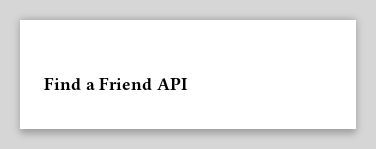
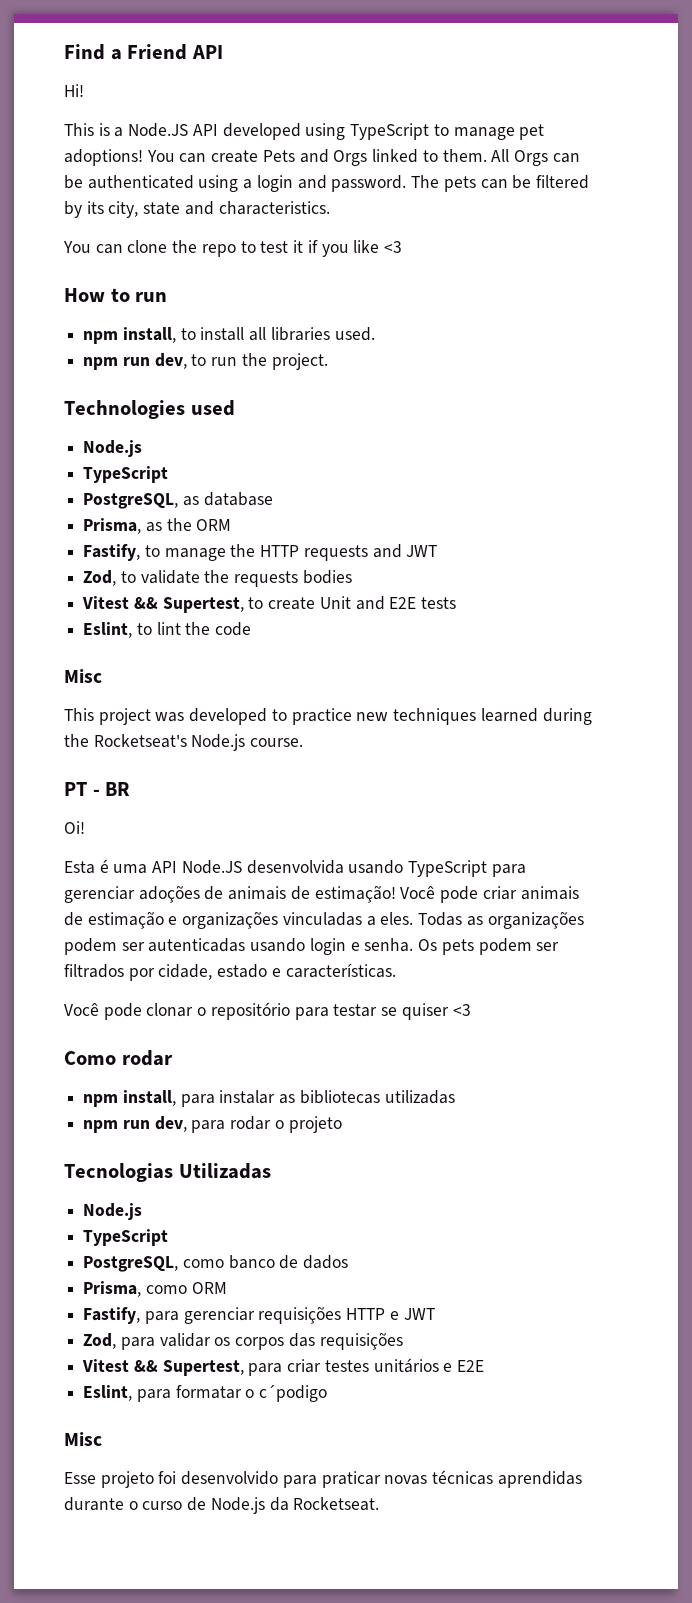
+ Hi!
+ This is a Node.JS API developed using TypeScript to manage pet adoptions! You can create Pets and Orgs linked to them. All Orgs can be authenticated using a login and password. The pets can be filtered by its city, state and characteristics.
+ You can clone the repo to test it if you like <3
+ How to run
+ npm install, to install all libraries used.
+ npm run dev, to run the project.
+ Technologies used
+ Node.js
+ TypeScript
+ PostgreSQL, as database
+ Prisma, as the ORM
+ Fastify, to manage the HTTP requests and JWT
+ Zod, to validate the requests bodies
+ Vitest && Supertest, to create Unit and E2E tests
+ Eslint, to lint the code
+ Misc
+ This project was developed to practice new techniques learned during the Rocketseat's Node.js course.
+ PT - BR
+ Oi!
+ Esta é uma API Node.JS desenvolvida usando TypeScript para gerenciar adoções de animais de estimação! Você pode criar animais de estimação e organizações vinculadas a eles. Todas as organizações podem ser autenticadas usando login e senha. Os pets podem ser filtrados por cidade, estado e características.
+ Você pode clonar o repositório para testar se quiser <3
+ Como rodar
+ npm install, para instalar as bibliotecas utilizadas
+ npm run dev, para rodar o projeto
+ Tecnologias Utilizadas
+ Node.js
+ TypeScript
+ PostgreSQL, como banco de dados
+ Prisma, como ORM
+ Fastify, para gerenciar requisições HTTP e JWT
+ Zod, para validar os corpos das requisições
+ Vitest && Supertest, para criar testes unitários e E2E
+ Eslint, para formatar o c´podigo
+ Misc
+ Esse projeto foi desenvolvido para praticar novas técnicas aprendidas durante o curso de Node.js da Rocketseat.

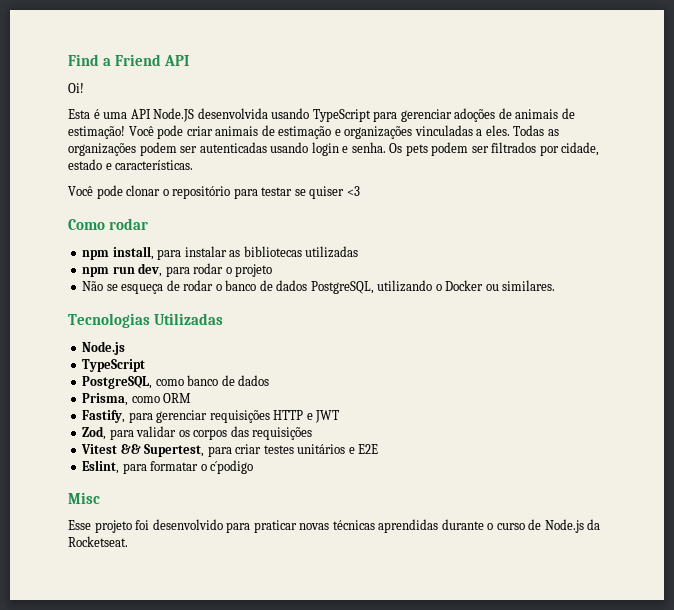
- Hi!
- This is a Node.JS API developed using TypeScript to manage pet adoptions! You can create Pets and Orgs linked to them. All Orgs can be authenticated using a login and password. The pets can be filtered by its city, state and characteristics.
- You can clone the repo to test it if you like <3
- How to run
- npm install, to install all libraries used.
- npm run dev, to run the project.
- Technologies used
- Node.js
- TypeScript
- PostgreSQL, as database
- Prisma, as the ORM
- Fastify, to manage the HTTP requests and JWT
- Zod, to validate the requests bodies
- Vitest && Supertest, to create Unit and E2E tests
- Eslint, to lint the code
- Misc
- This project was developed to practice new techniques learned during the Rocketseat's Node.js course.
- PT - BR
+ Não se esqueça de rodar o banco de dados PostgreSQL, utilizando o Docker ou similares.

